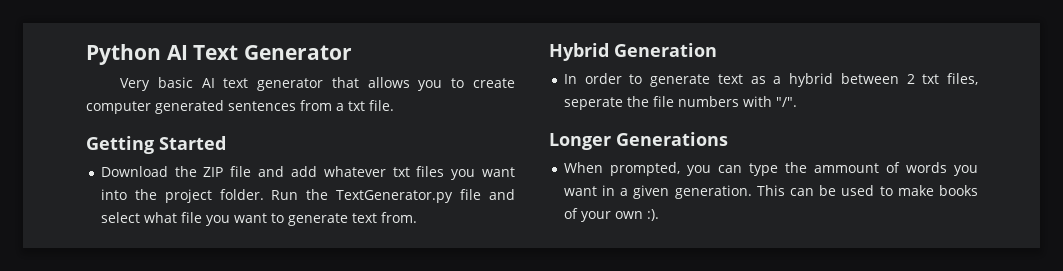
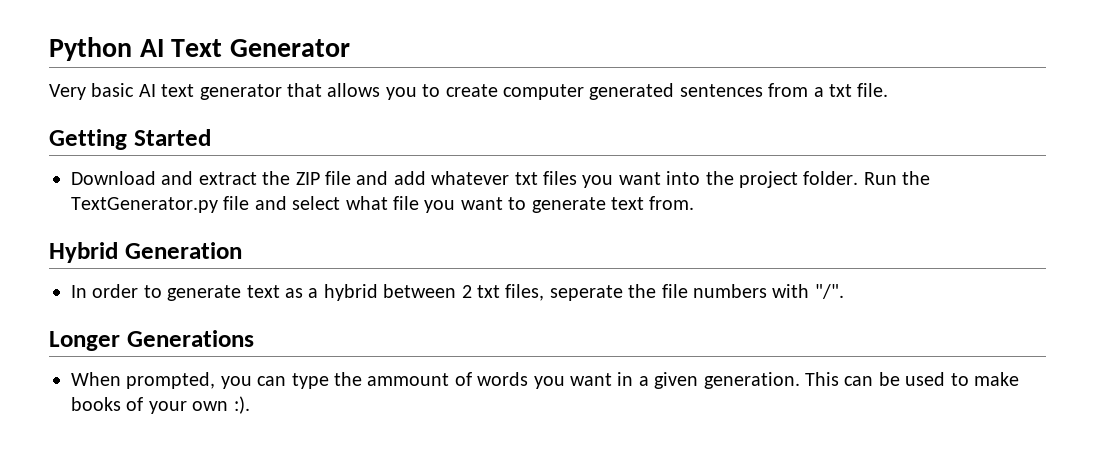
- Download the ZIP file and add whatever txt files you want into the project folder.
+ Download and extract the ZIP file and add whatever txt files you want into the project folder.

